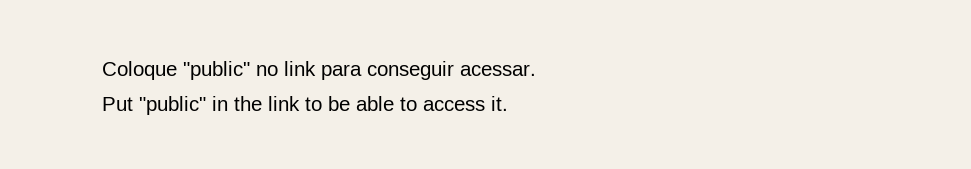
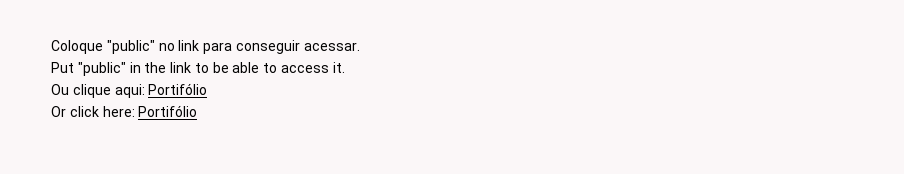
+ Ou clique aqui: Portifólio
+ Or click here: Portifólio

